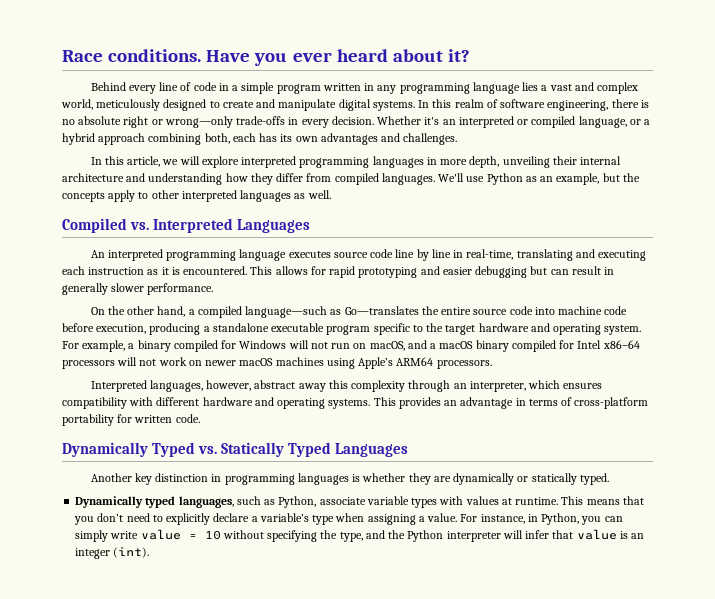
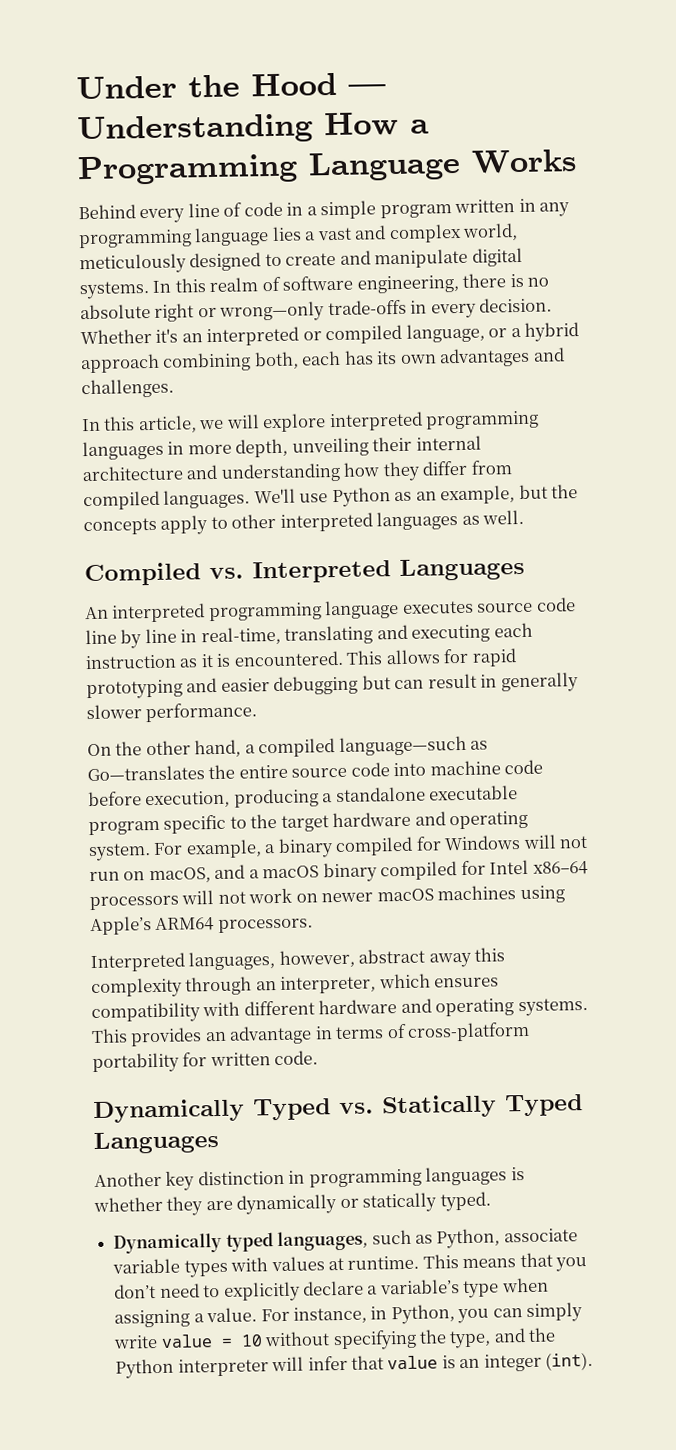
- Race conditions. Have you ever heard about it?
+ Under the Hood — Understanding How a Programming Language Works

